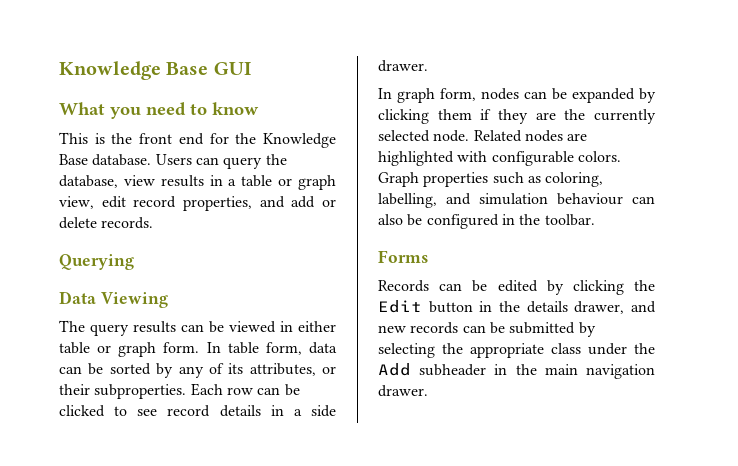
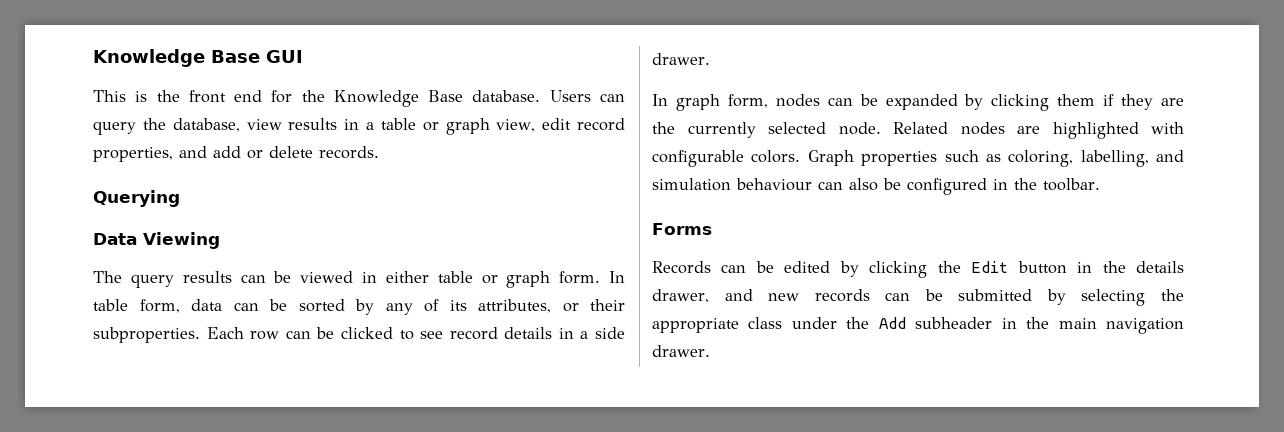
- What you need to know

